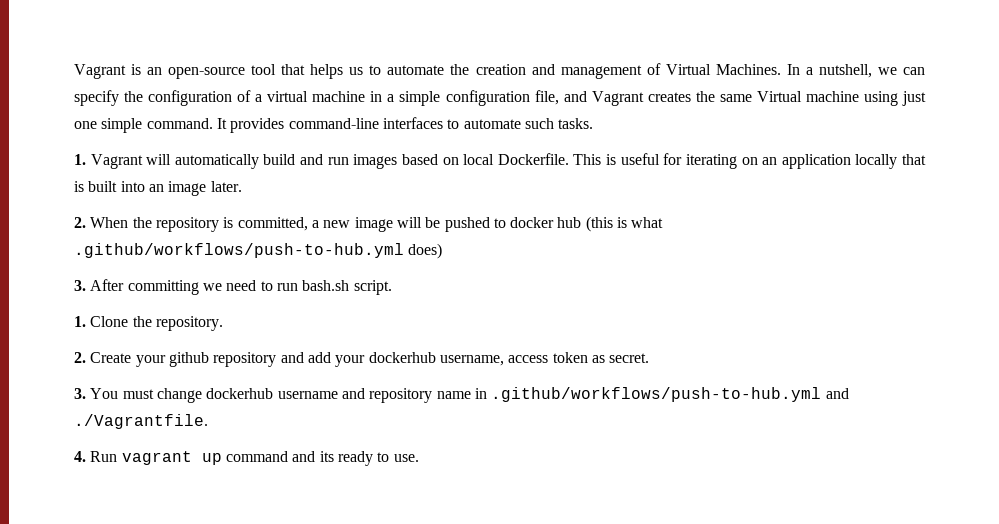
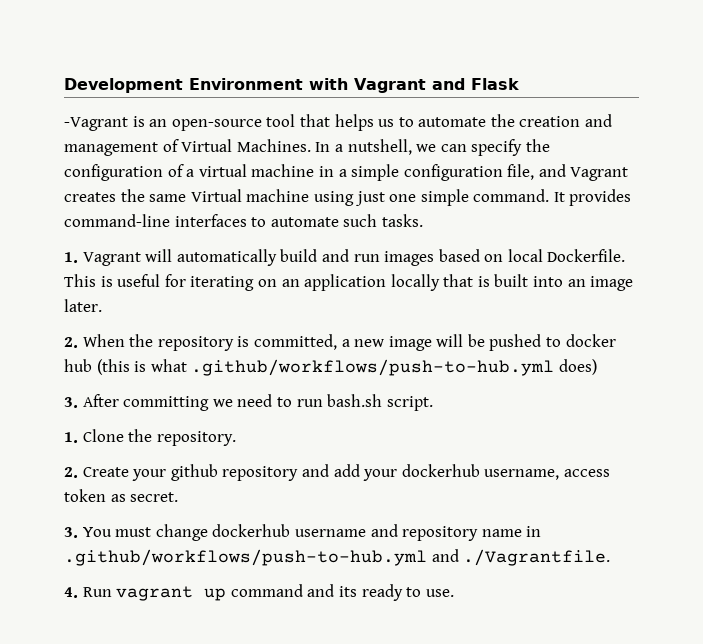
- Vagrant is an open-source tool that helps us to automate the creation and management of Virtual Machines.
+ Development Environment with Vagrant and Flask
+ -Vagrant is an open-source tool that helps us to automate the creation and management of Virtual Machines.

